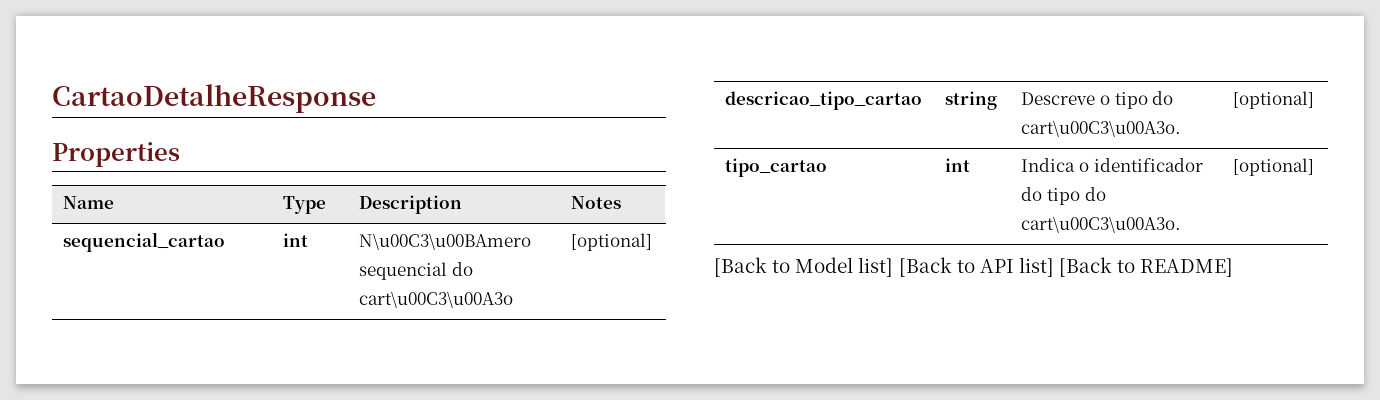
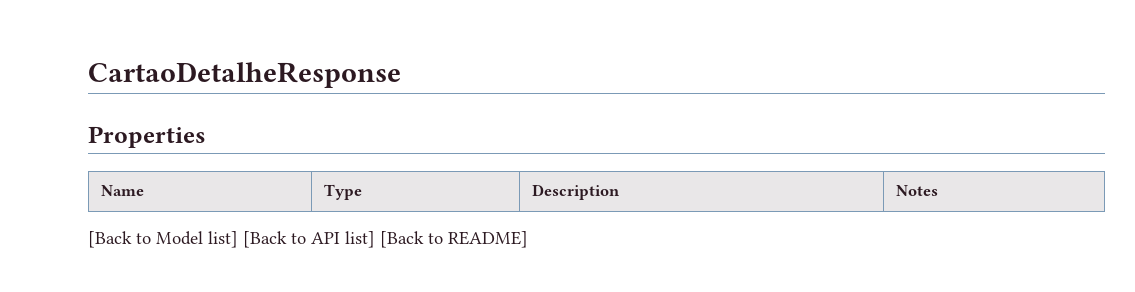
- sequencial_cartao | int | N\u00C3\u00BAmero sequencial do cart\u00C3\u00A3o | [optional]
- descricao_tipo_cartao | string | Descreve o tipo do cart\u00C3\u00A3o. | [optional]
- tipo_cartao | int | Indica o identificador do tipo do cart\u00C3\u00A3o. | [optional]

